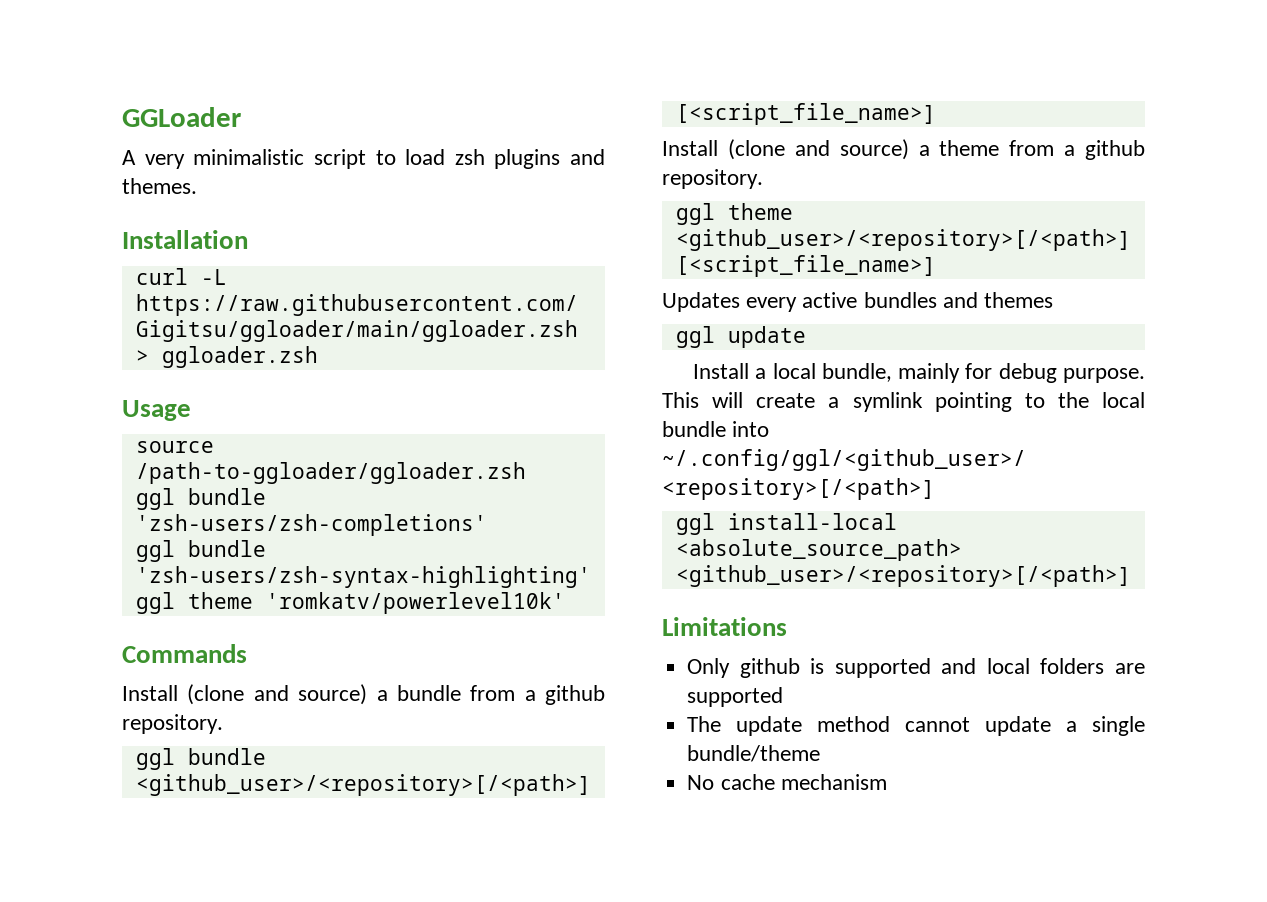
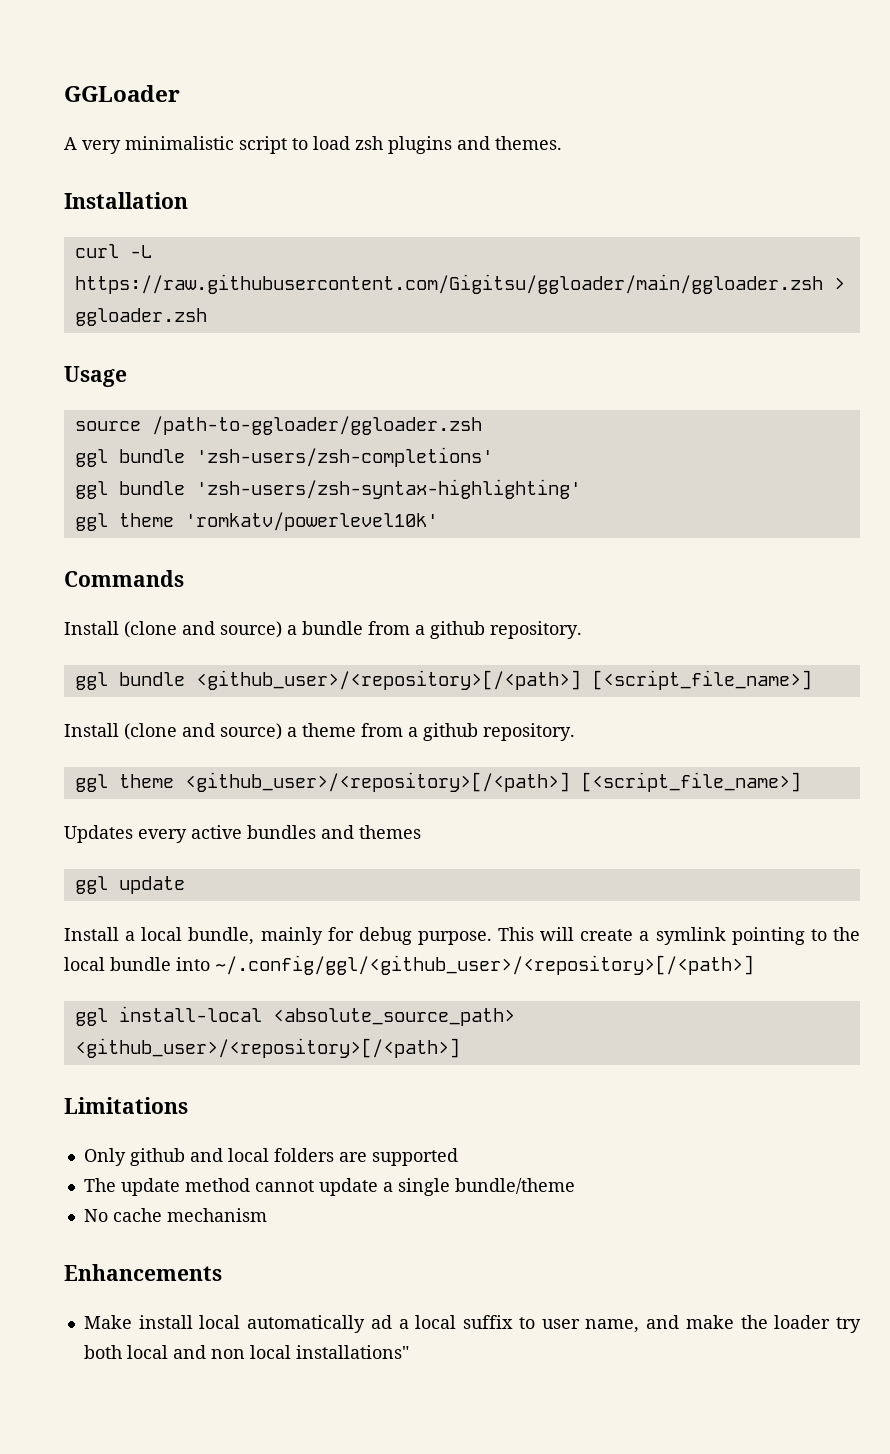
- Only github is supported and local folders are supported
+ Only github and local folders are supported
+ Enhancements
+ Make install local automatically ad a local suffix to user name, and make the loader try both local and non local installations"

